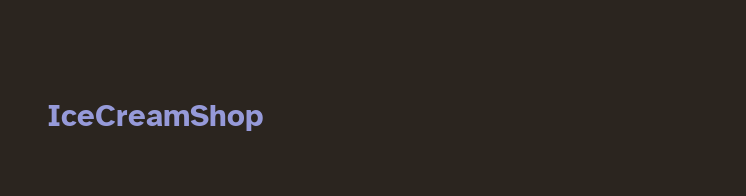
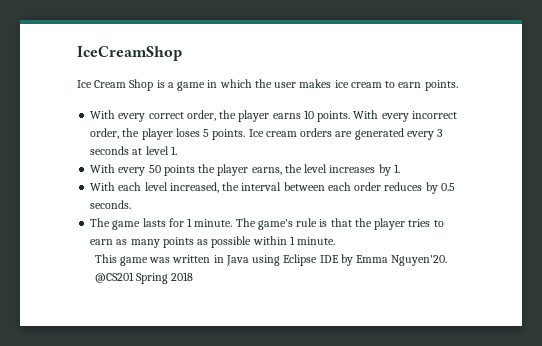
+ Ice Cream Shop is a game in which the user makes ice cream to earn points.
+ With every correct order, the player earns 10 points. With every incorrect order, the player loses 5 points. Ice cream orders are generated every 3 seconds at level 1.
+ With every 50 points the player earns, the level increases by 1.
+ With each level increased, the interval between each order reduces by 0.5 seconds.
+ The game lasts for 1 minute. The game's rule is that the player tries to earn as many points as possible within 1 minute.
+ This game was written in Java using Eclipse IDE by Emma Nguyen'20. @CS201 Spring 2018

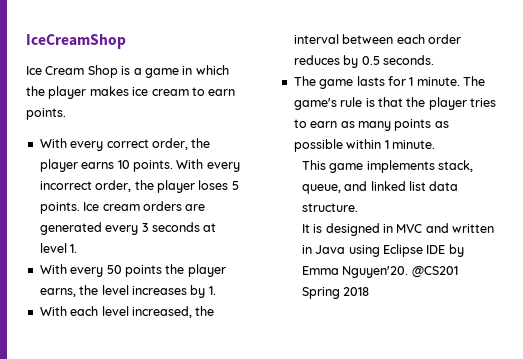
- Ice Cream Shop is a game in which the user makes ice cream to earn points.
+ Ice Cream Shop is a game in which the player makes ice cream to earn points.
- This game was written in Java using Eclipse IDE by Emma Nguyen'20.
+ This game implements stack, queue, and linked list data structure.
+ It is designed in MVC and written in Java using Eclipse IDE by Emma Nguyen'20.

